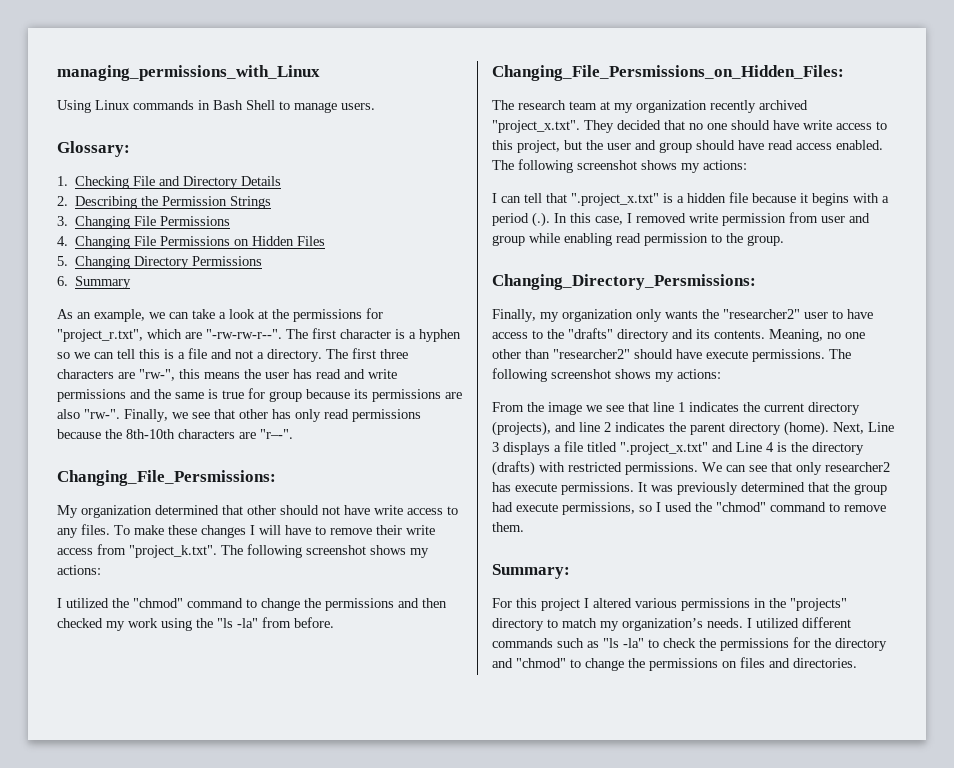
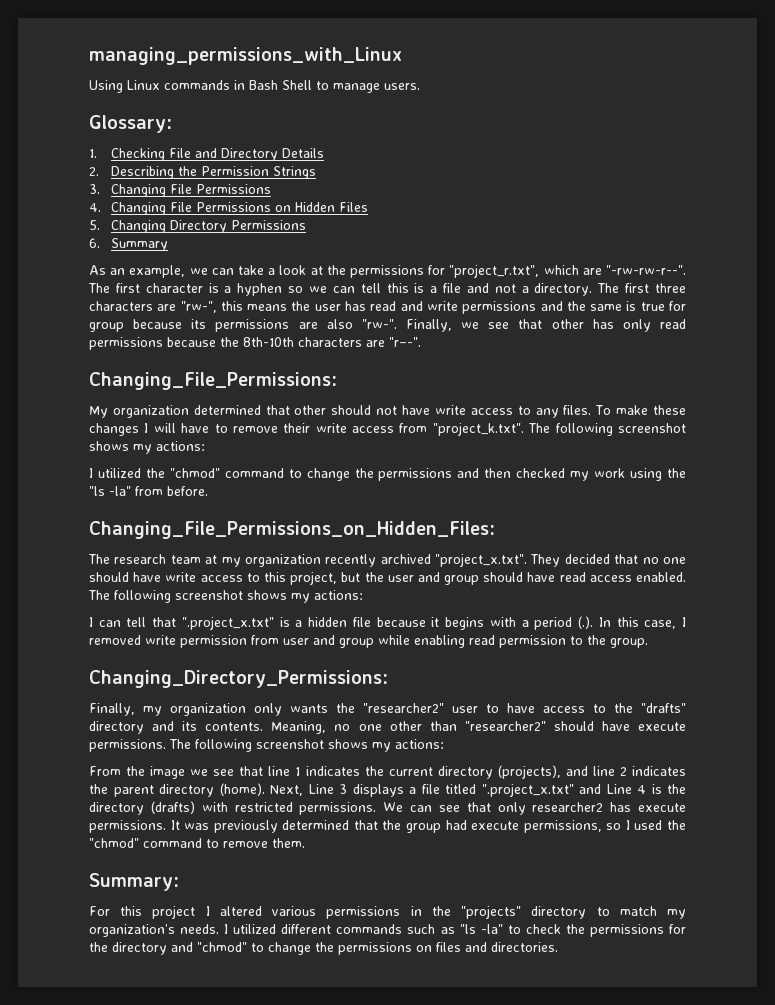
- Changing_File_Persmissions:
+ Changing_File_Permissions:
- Changing_File_Persmissions_on_Hidden_Files:
+ Changing_File_Permissions_on_Hidden_Files:
- Changing_Directory_Persmissions:
+ Changing_Directory_Permissions:

